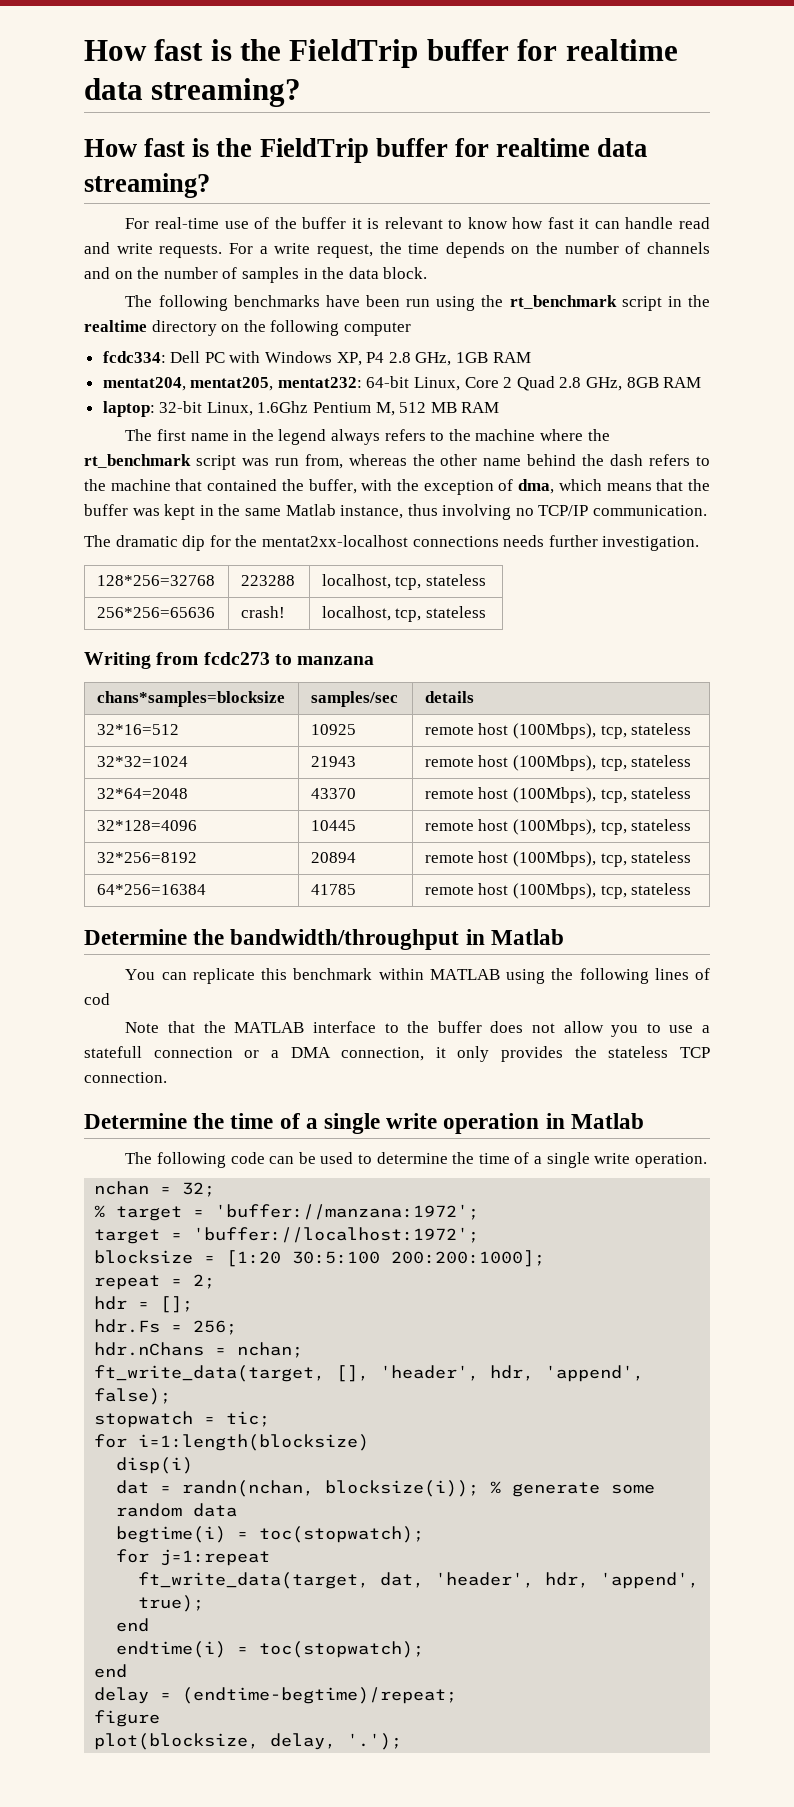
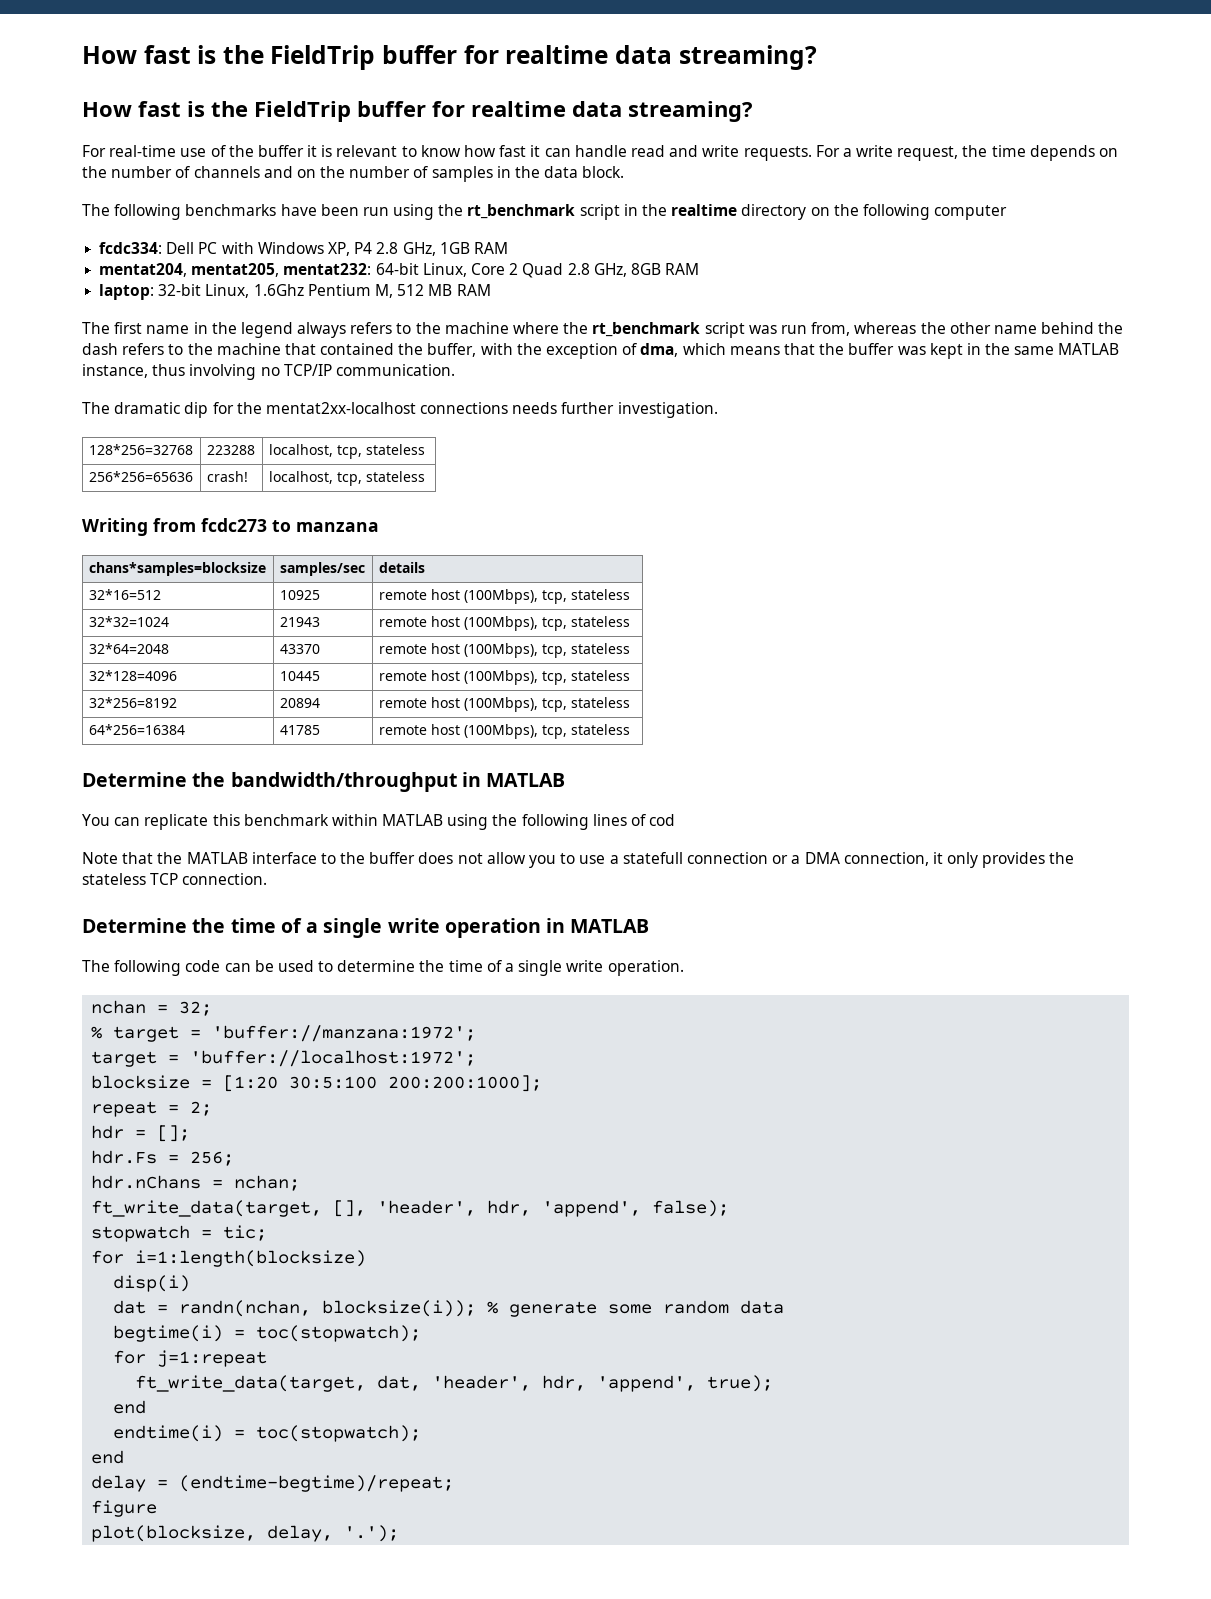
- The first name in the legend always refers to the machine where the rt_benchmark script was run from, whereas the other name behind the dash refers to the machine that contained the buffer, with the exception of dma, which means that the buffer was kept in the same Matlab instance, thus involving no TCP/IP communication.
+ The first name in the legend always refers to the machine where the rt_benchmark script was run from, whereas the other name behind the dash refers to the machine that contained the buffer, with the exception of dma, which means that the buffer was kept in the same MATLAB instance, thus involving no TCP/IP communication.
- Determine the bandwidth/throughput in Matlab
+ Determine the bandwidth/throughput in MATLAB
- Determine the time of a single write operation in Matlab
+ Determine the time of a single write operation in MATLAB

